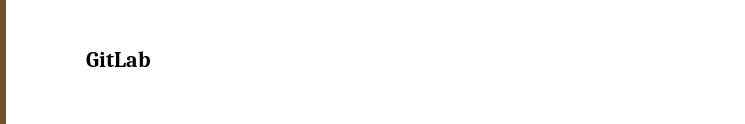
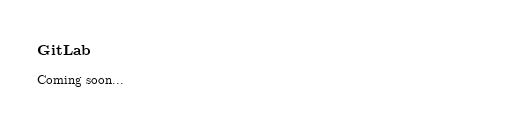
+ Coming soon...

